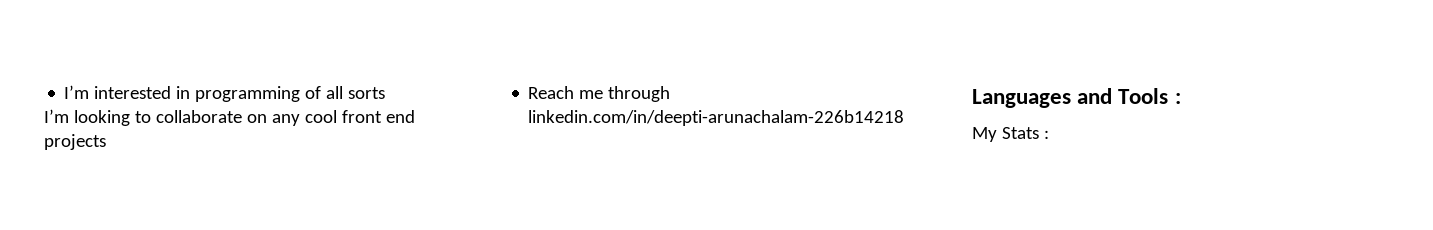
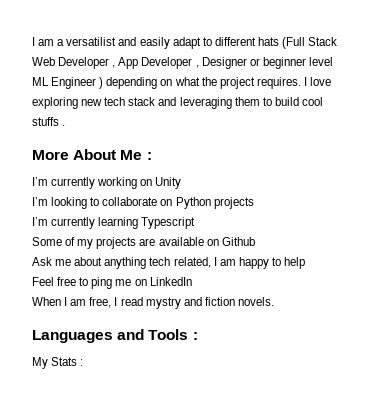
- I’m interested in programming of all sorts
+ I am a versatilist and easily adapt to different hats (Full Stack Web Developer , App Developer , Designer or beginner level ML Engineer ) depending on what the project requires. I love exploring new tech stack and leveraging them to build cool stuffs .
+ More About Me :
+ I’m currently working on Unity
- I’m looking to collaborate on any cool front end projects
- Reach me through linkedin.com/in/deepti-arunachalam-226b14218
+ I’m looking to collaborate on Python projects
+ I’m currently learning Typescript
+ Some of my projects are available on Github
+ Ask me about anything tech related, I am happy to help
+ Feel free to ping me on LinkedIn
+ When I am free, I read mystry and fiction novels.

